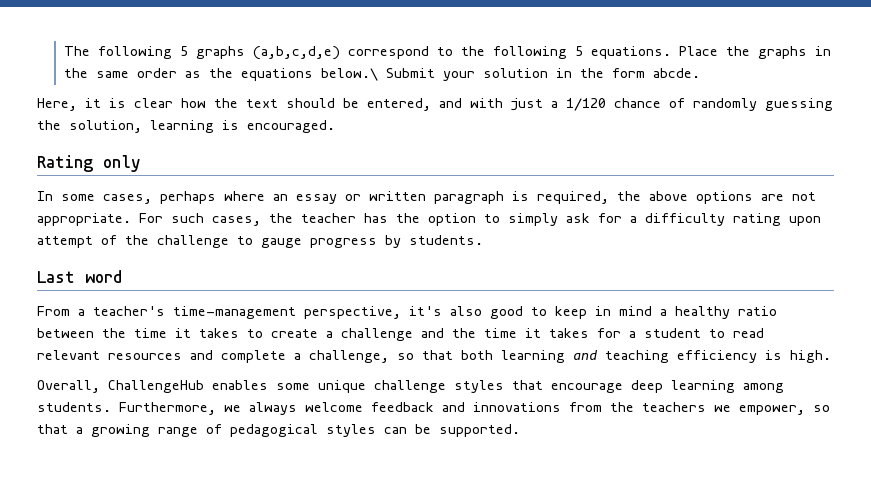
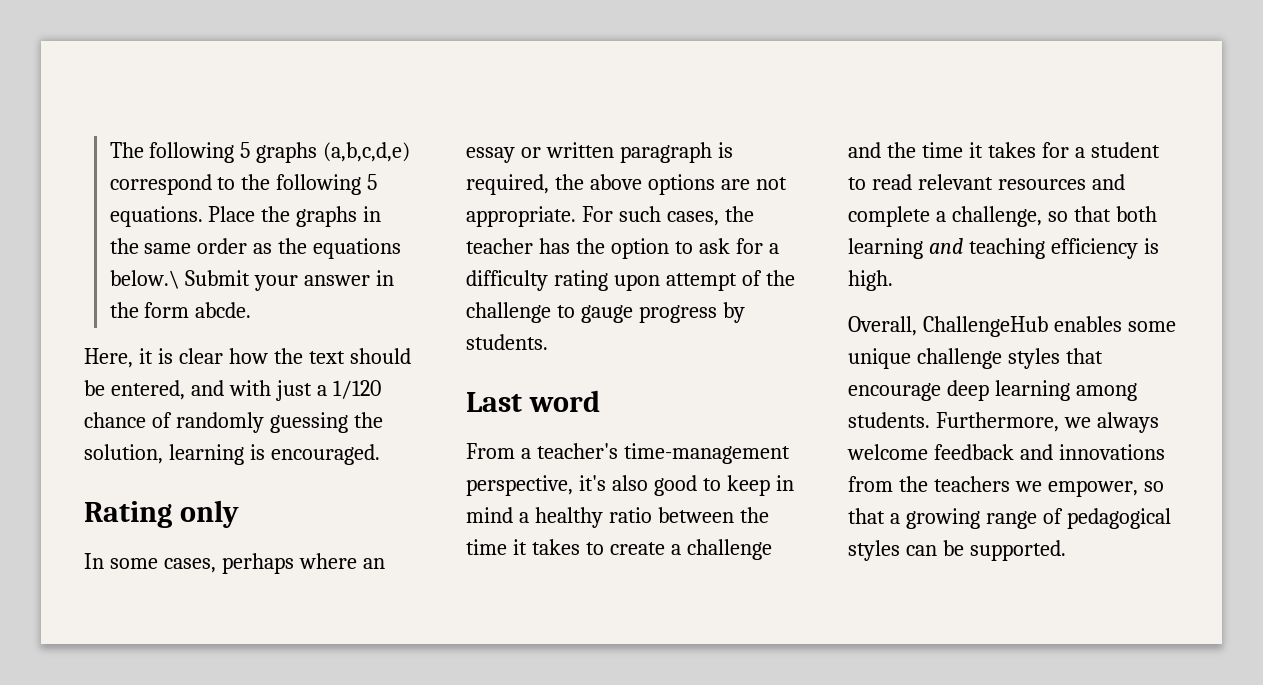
- Place the graphs in the same order as the equations below.\ Submit your solution in the form abcde.
+ Place the graphs in the same order as the equations below.\ Submit your answer in the form abcde.
- For such cases, the teacher has the option to simply ask for a difficulty rating upon attempt of the challenge to gauge progress by students.
+ For such cases, the teacher has the option to ask for a difficulty rating upon attempt of the challenge to gauge progress by students.

